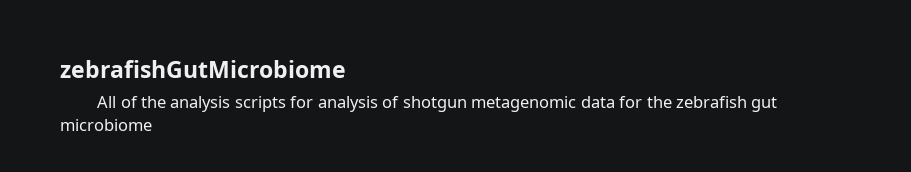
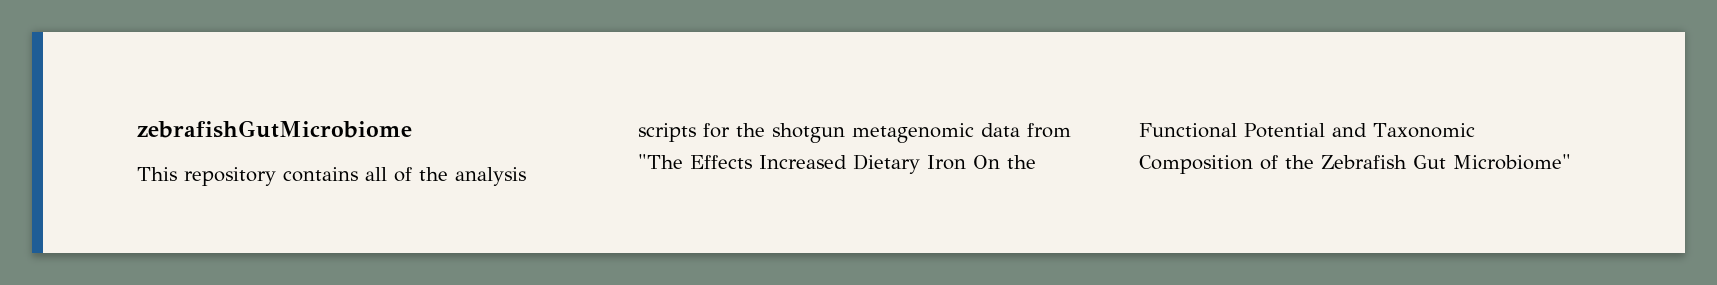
- All of the analysis scripts for analysis of shotgun metagenomic data for the zebrafish gut microbiome
+ This repository contains all of the analysis scripts for the shotgun metagenomic data from "The Effects Increased Dietary Iron On the Functional Potential and Taxonomic Composition of the Zebrafish Gut Microbiome"

